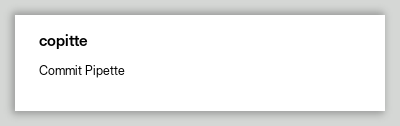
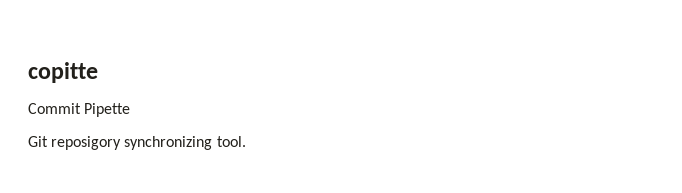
+ Git reposigory synchronizing tool.

